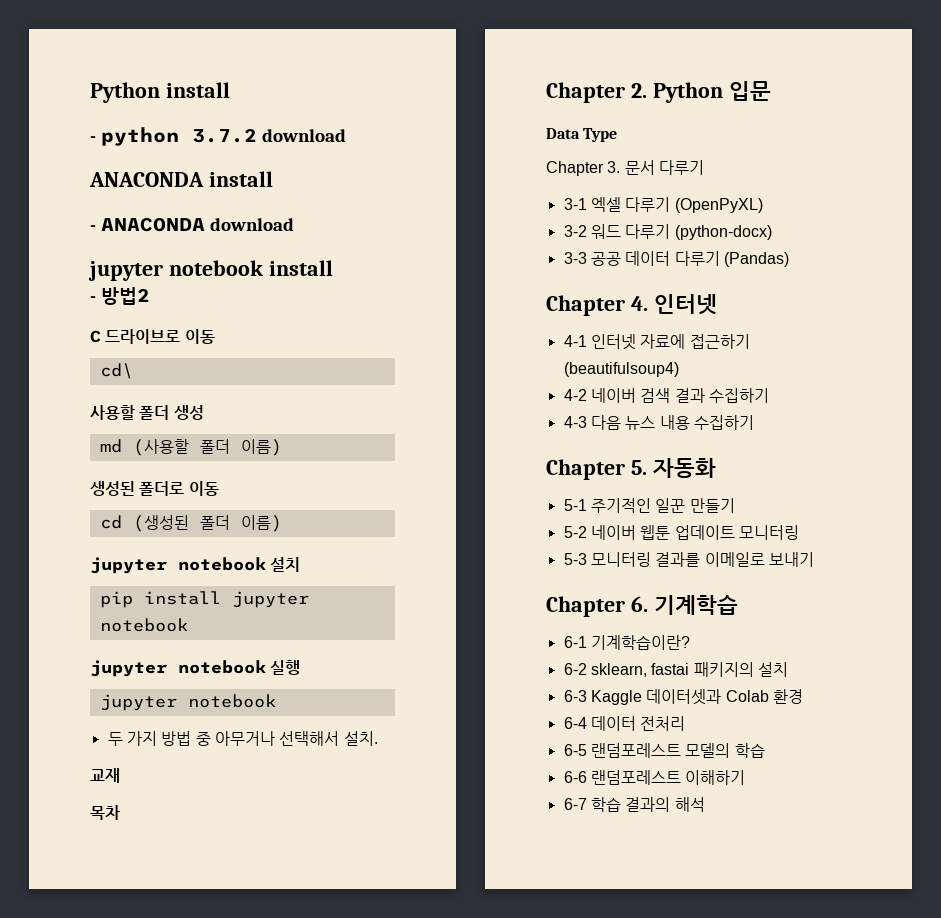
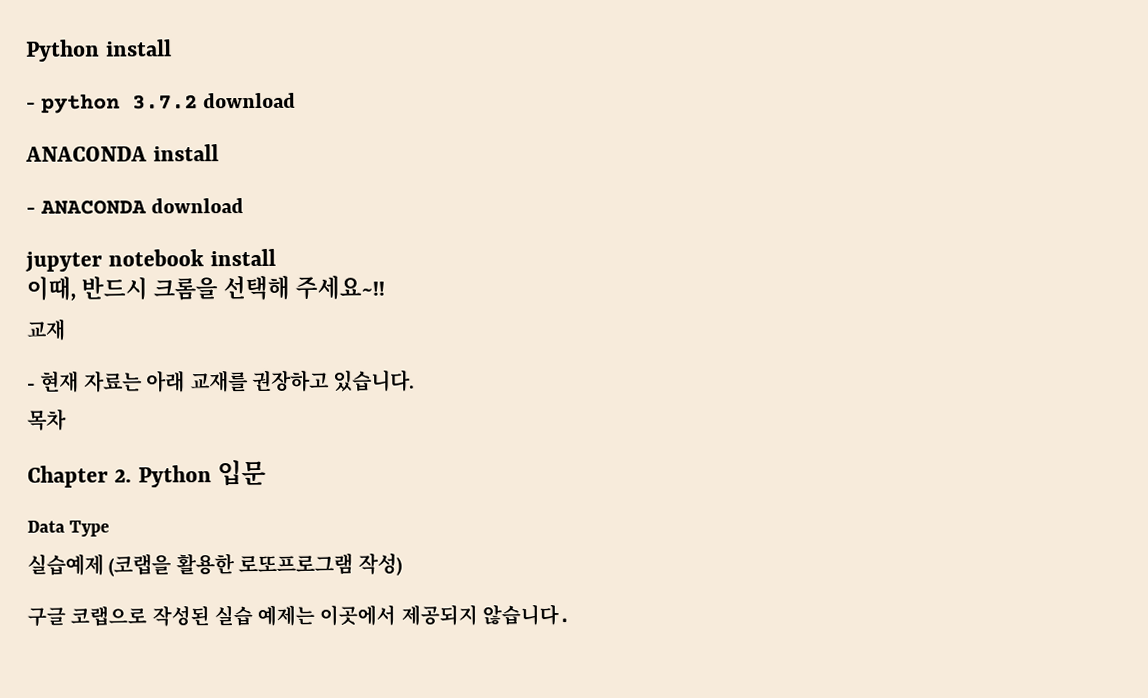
- - 방법2
- C 드라이브로 이동
- cd\
- 사용할 폴더 생성
- md (사용할 폴더 이름)
- 생성된 폴더로 이동
- cd (생성된 폴더 이름)
- jupyter notebook 설치
- pip install jupyter notebook
- jupyter notebook 실행
- jupyter notebook
- 두 가지 방법 중 아무거나 선택해서 설치.
+ 이때, 반드시 크롬을 선택해 주세요~!!
  교재
+ - 현재 자료는 아래 교재를 권장하고 있습니다.
- Chapter 3. 문서 다루기
- 3-1 엑셀 다루기 (OpenPyXL)
- 3-2 워드 다루기 (python-docx)
- 3-3 공공 데이터 다루기 (Pandas)
- Chapter 4. 인터넷
- 4-1 인터넷 자료에 접근하기 (beautifulsoup4)
- 4-2 네이버 검색 결과 수집하기
- 4-3 다음 뉴스 내용 수집하기
- Chapter 5. 자동화
- 5-1 주기적인 일꾼 만들기
- 5-2 네이버 웹툰 업데이트 모니터링
- 5-3 모니터링 결과를 이메일로 보내기
- Chapter 6. 기계학습
- 6-1 기계학습이란?
- 6-2 sklearn, fastai 패키지의 설치
- 6-3 Kaggle 데이터셋과 Colab 환경
- 6-4 데이터 전처리
- 6-5 랜덤포레스트 모델의 학습
- 6-6 랜덤포레스트 이해하기
- 6-7 학습 결과의 해석
+ 실습예제 (코랩을 활용한 로또프로그램 작성)
+ 구글 코랩으로 작성된 실습 예제는 이곳에서 제공되지 않습니다.

